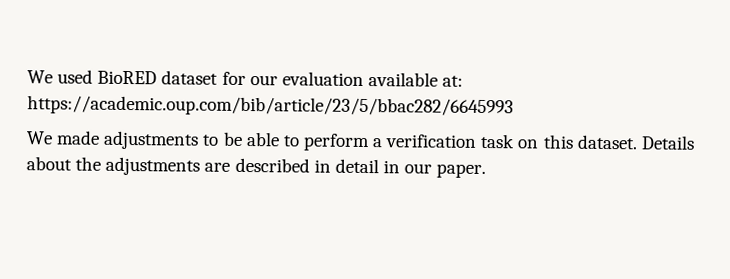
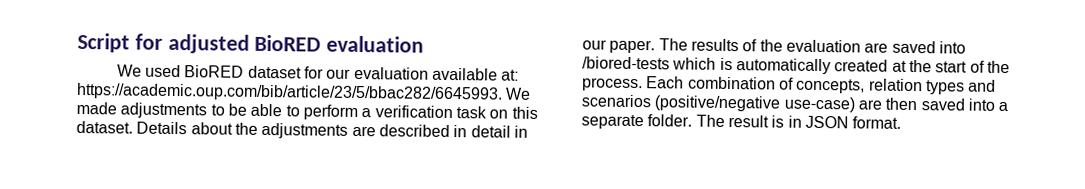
+ Script for adjusted BioRED evaluation
- We used BioRED dataset for our evaluation available at: https://academic.oup.com/bib/article/23/5/bbac282/6645993
- We made adjustments to be able to perform a verification task on this dataset.
+ We used BioRED dataset for our evaluation available at: https://academic.oup.com/bib/article/23/5/bbac282/6645993. We made adjustments to be able to perform a verification task on this dataset.
+ The results of the evaluation are saved into /biored-tests which is automatically created at the start of the process. Each combination of concepts, relation types and scenarios (positive/negative use-case) are then saved into a separate folder. The result is in JSON format.

